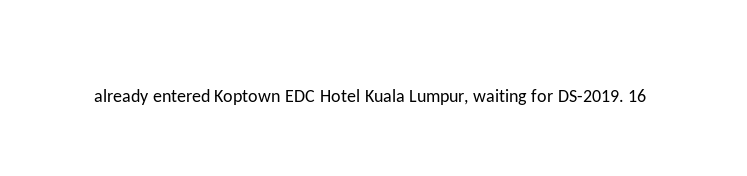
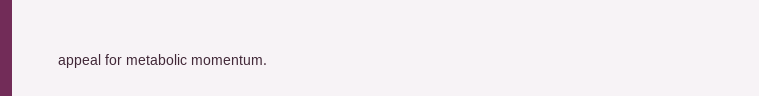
- already entered Koptown EDC Hotel Kuala Lumpur, waiting for DS-2019. 16
+ appeal for metabolic momentum.

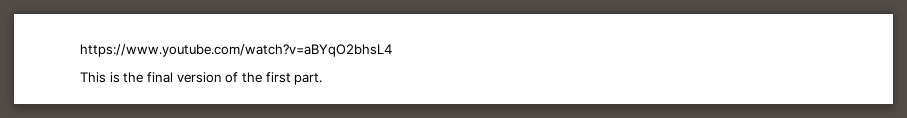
- appeal for metabolic momentum.
+ https://www.youtube.com/watch?v=aBYqO2bhsL4
+ This is the final version of the first part.

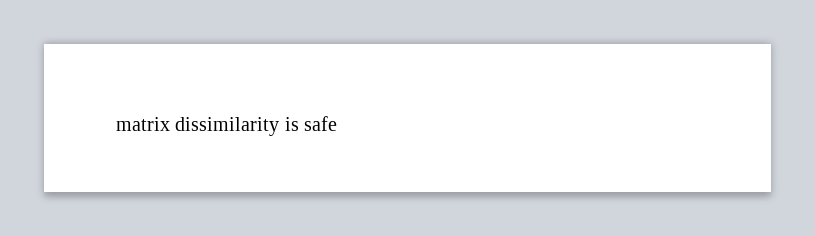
- https://www.youtube.com/watch?v=aBYqO2bhsL4
- This is the final version of the first part.
+ matrix dissimilarity is safe

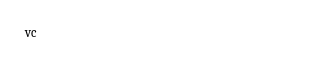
- matrix dissimilarity is safe
+ vc

